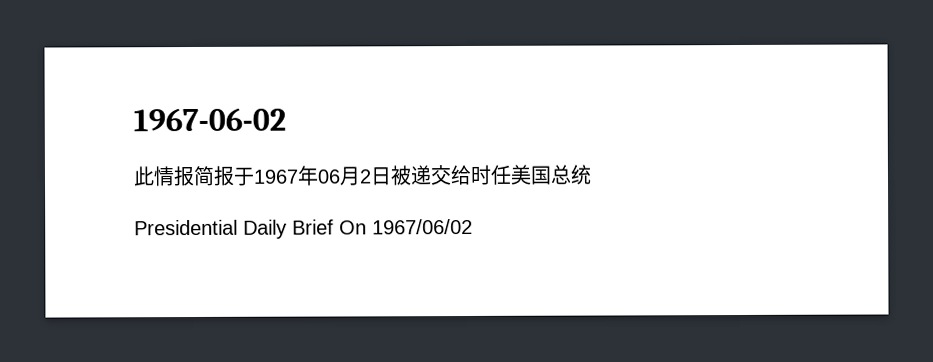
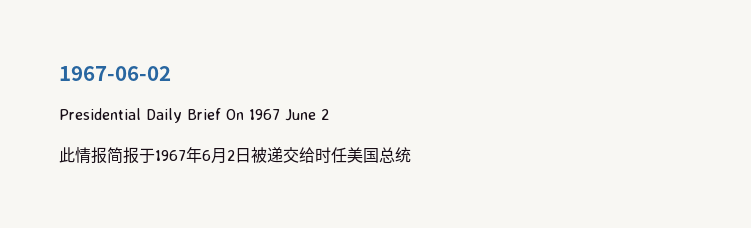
+ Presidential Daily Brief On 1967 June 2
- 此情报简报于1967年06月2日被递交给时任美国总统
+ 此情报简报于1967年6月2日被递交给时任美国总统
- Presidential Daily Brief On 1967/06/02

